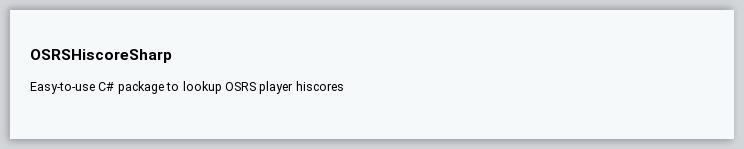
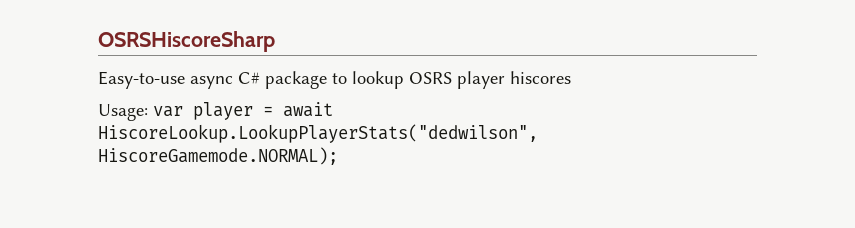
- Easy-to-use C# package to lookup OSRS player hiscores
+ Easy-to-use async C# package to lookup OSRS player hiscores
+ Usage: var player = await HiscoreLookup.LookupPlayerStats("dedwilson", HiscoreGamemode.NORMAL);

